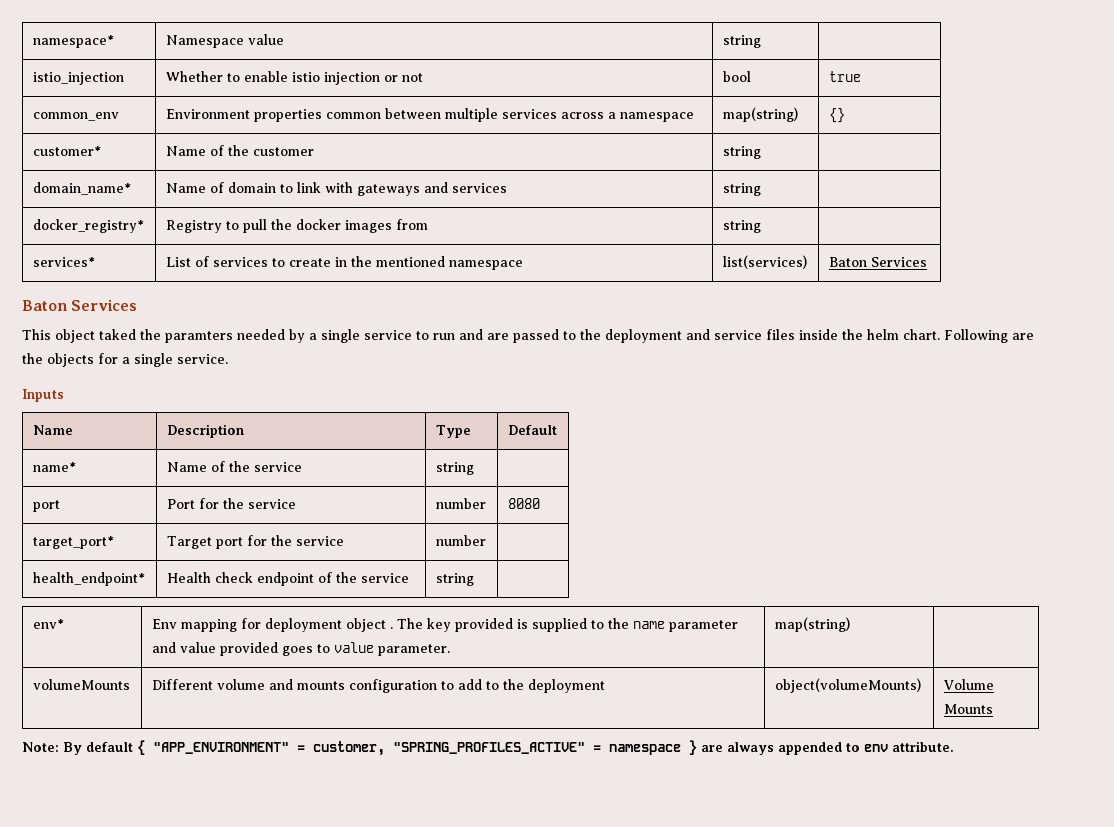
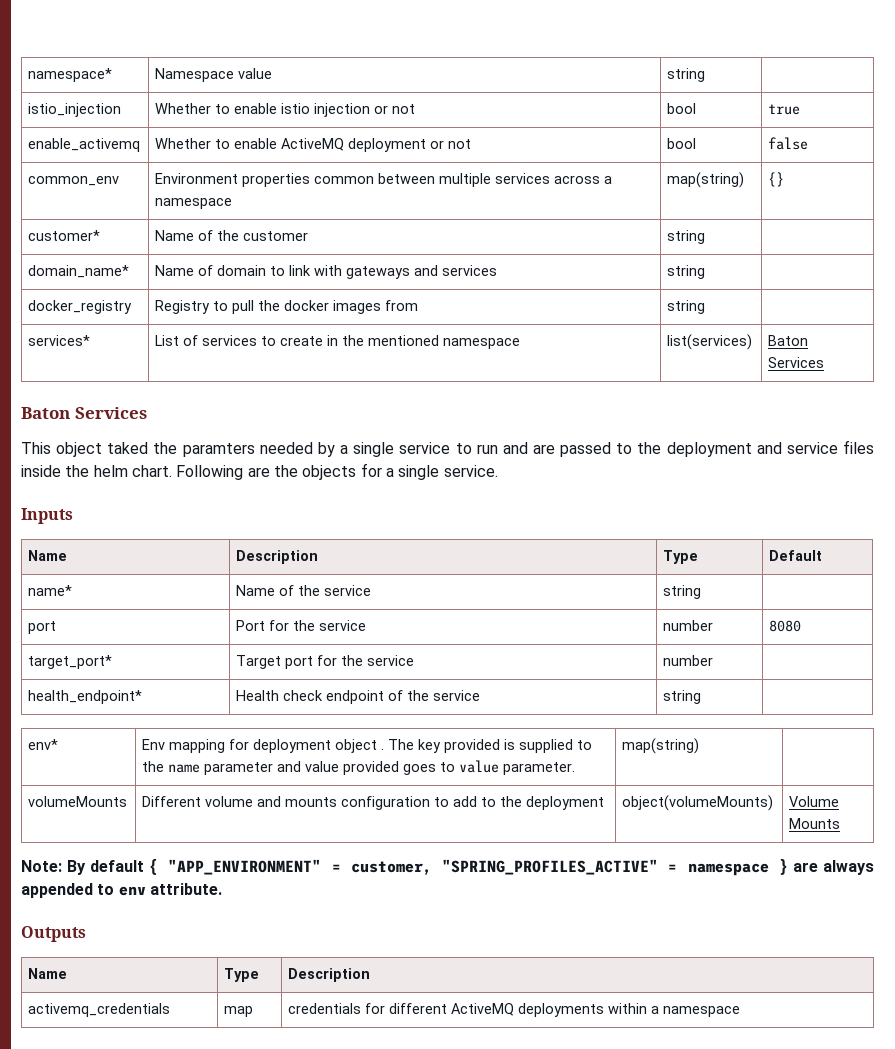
+ enable_activemq | Whether to enable ActiveMQ deployment or not | bool | false
- docker_registry* | Registry to pull the docker images from | string |
+ docker_registry | Registry to pull the docker images from | string |
+ Outputs
+ Name | Type | Description
+ activemq_credentials | map | credentials for different ActiveMQ deployments within a namespace

